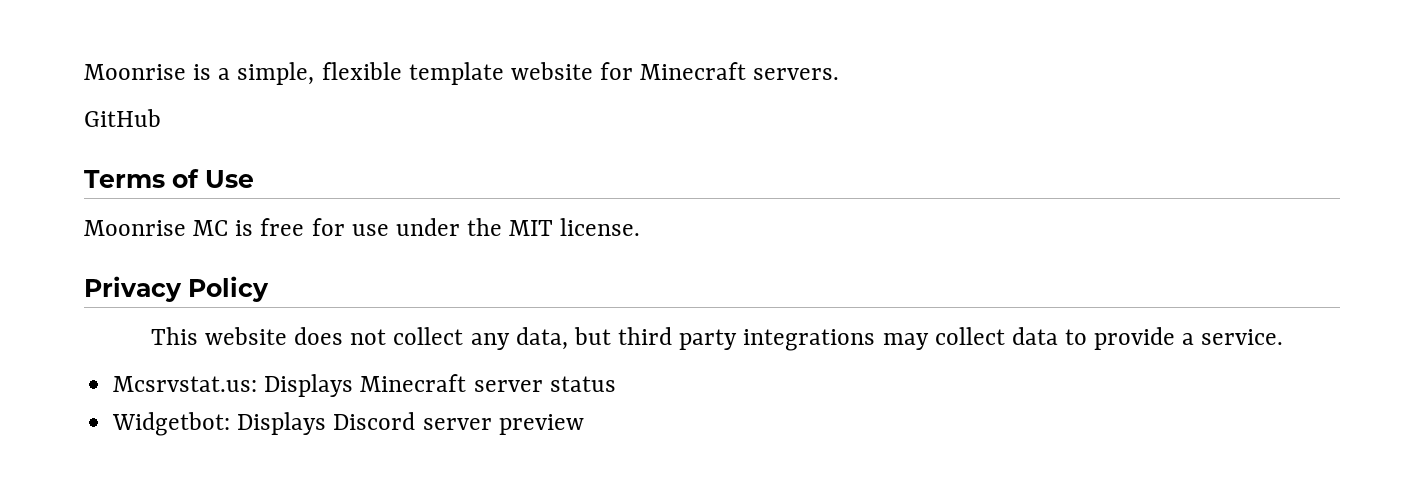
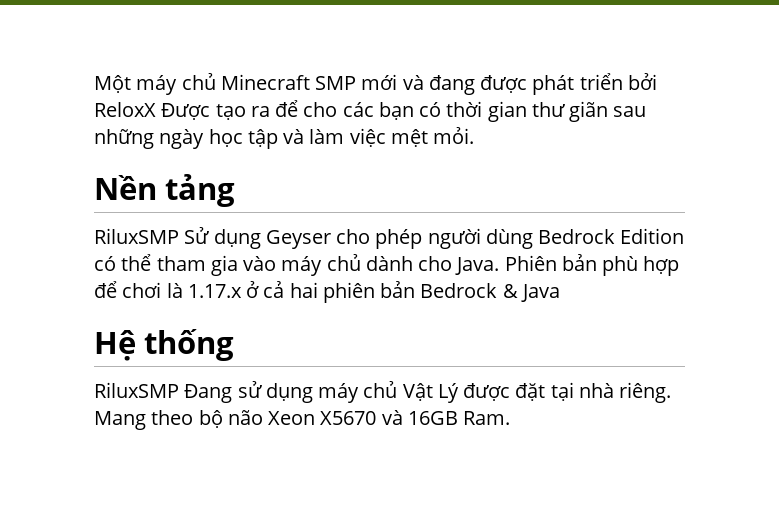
- Moonrise is a simple, flexible template website for Minecraft servers.
- GitHub
- Terms of Use
- Moonrise MC is free for use under the MIT license.
- Privacy Policy
- This website does not collect any data, but third party integrations may collect data to provide a service.
- Mcsrvstat.us: Displays Minecraft server status
- Widgetbot: Displays Discord server preview
+ Một máy chủ Minecraft SMP mới và đang được phát triển bởi ReloxX Được tạo ra để cho các bạn có thời gian thư giãn sau những ngày học tập và làm việc mệt mỏi.
+ Nền tảng
+ RiluxSMP Sử dụng Geyser cho phép người dùng Bedrock Edition có thể tham gia vào máy chủ dành cho Java. Phiên bản phù hợp để chơi là 1.17.x ở cả hai phiên bản Bedrock & Java
+ Hệ thống
+ RiluxSMP Đang sử dụng máy chủ Vật Lý được đặt tại nhà riêng. Mang theo bộ não Xeon X5670 và 16GB Ram.

